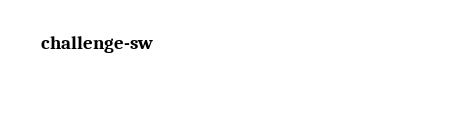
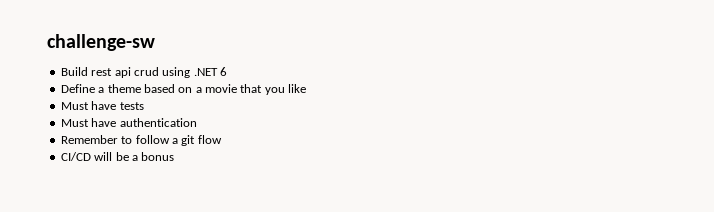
+ Build rest api crud using .NET 6
+ Define a theme based on a movie that you like
+ Must have tests
+ Must have authentication
+ Remember to follow a git flow
+ CI/CD will be a bonus

